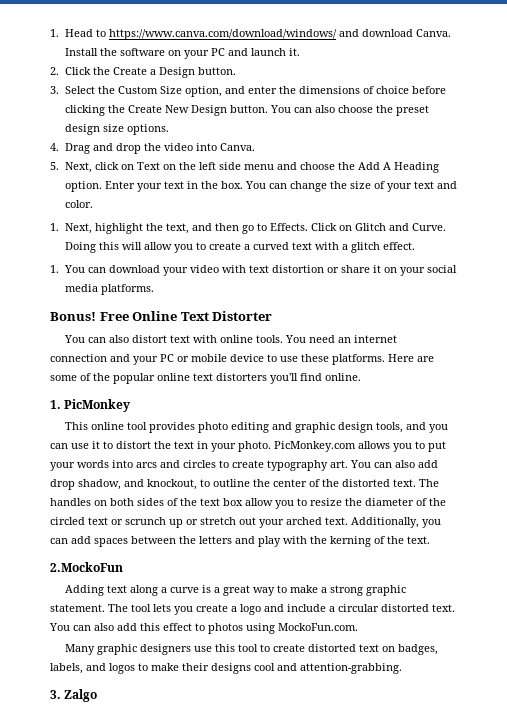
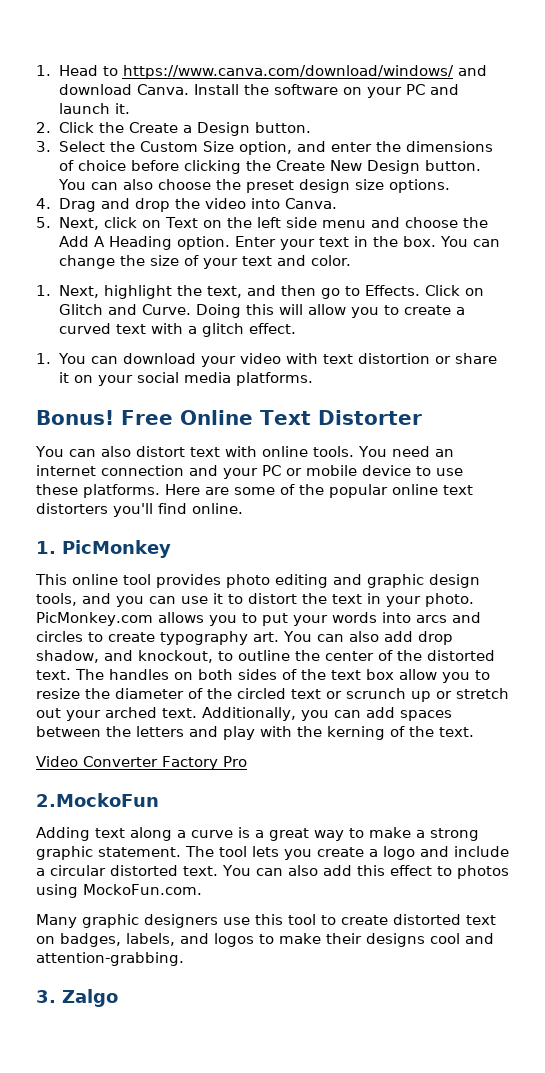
+ Video Converter Factory Pro

